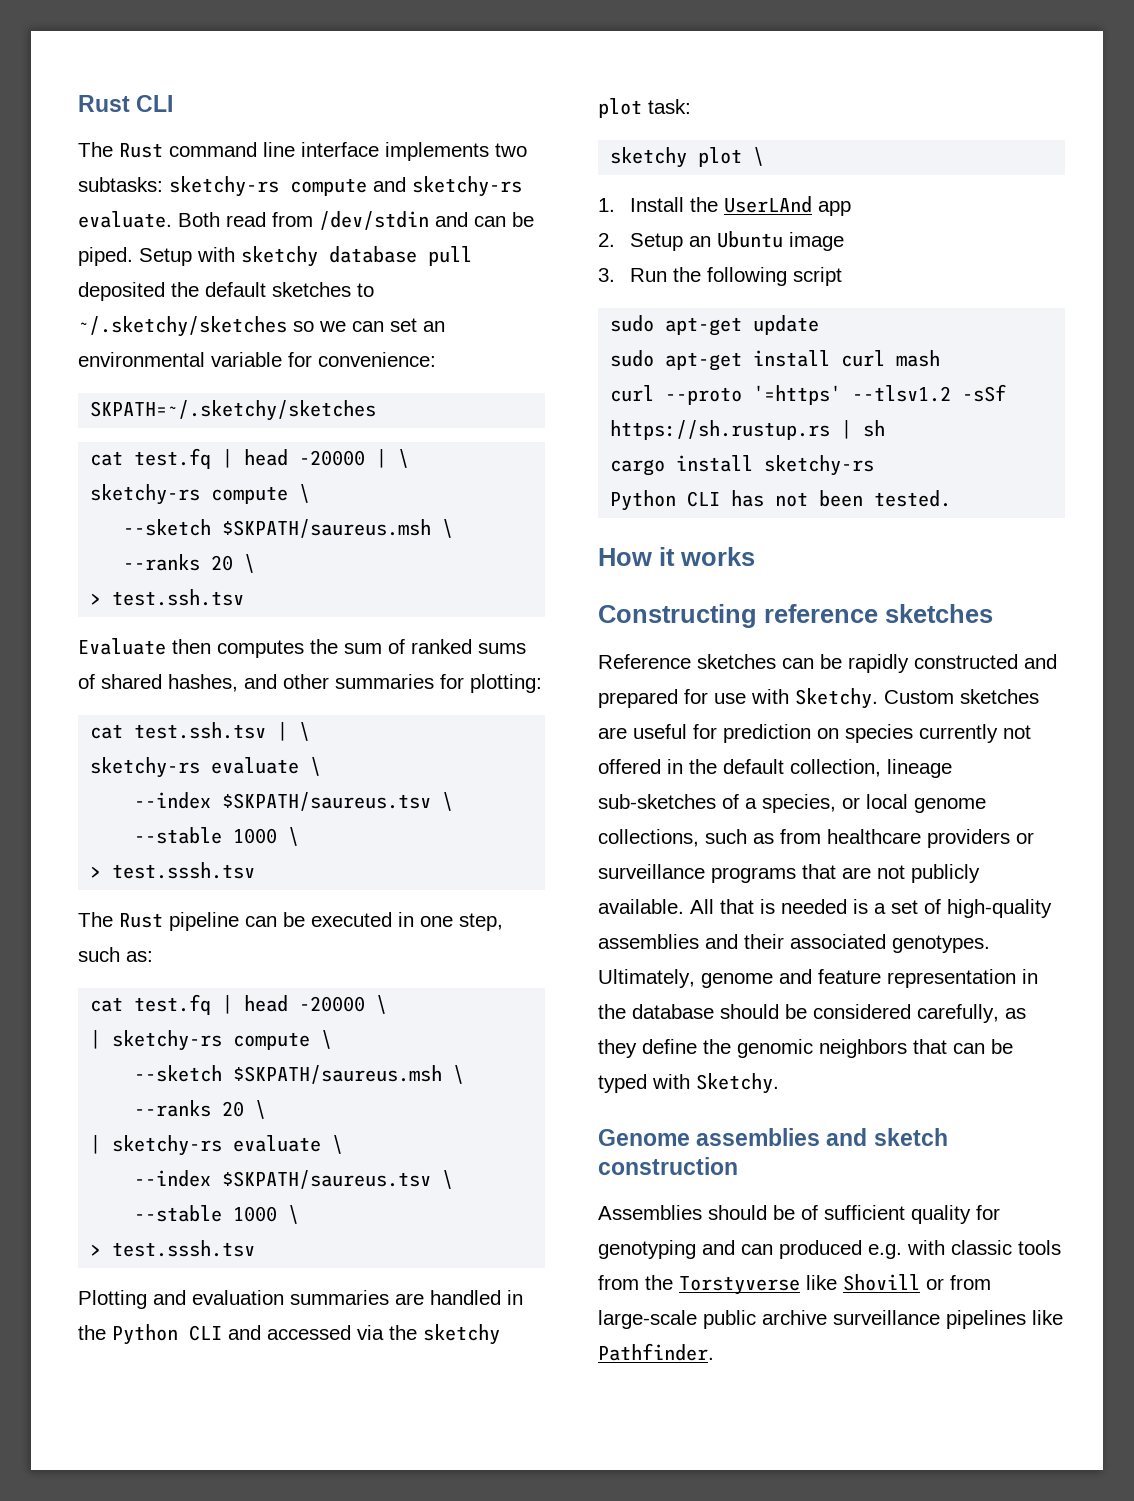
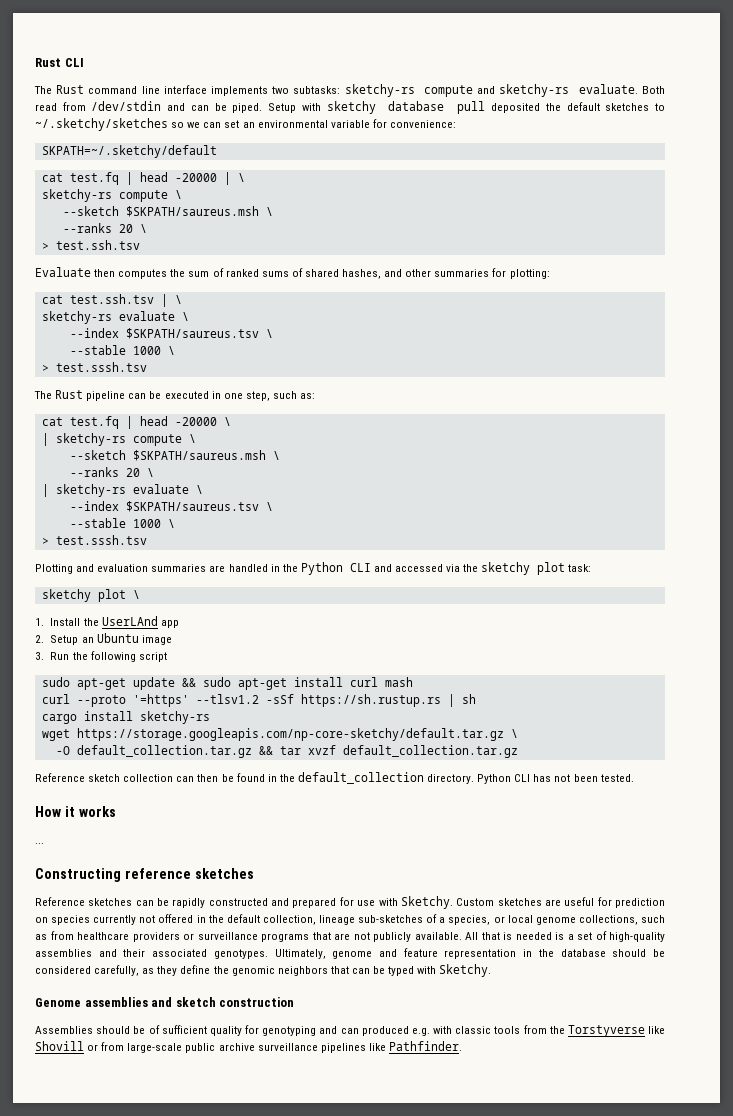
- SKPATH=~/.sketchy/sketches
+ SKPATH=~/.sketchy/default
- sudo apt-get update
- sudo apt-get install curl mash
+ sudo apt-get update && sudo apt-get install curl mash
+ wget https://storage.googleapis.com/np-core-sketchy/default.tar.gz \
+ -O default_collection.tar.gz && tar xvzf default_collection.tar.gz
+ Reference sketch collection can then be found in the default_collection directory.
+ ...

